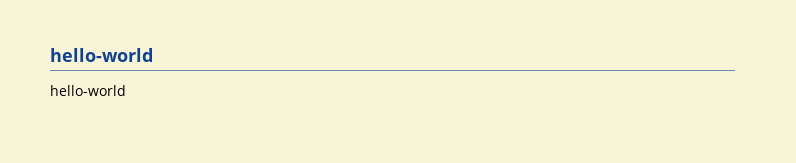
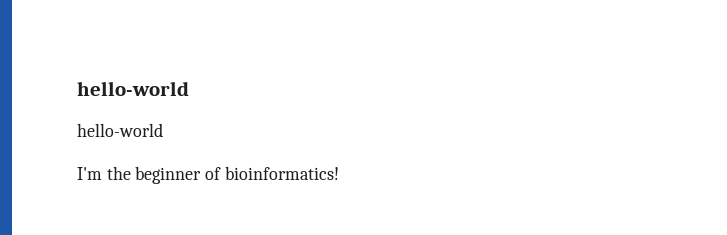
+ I'm the beginner of bioinformatics!

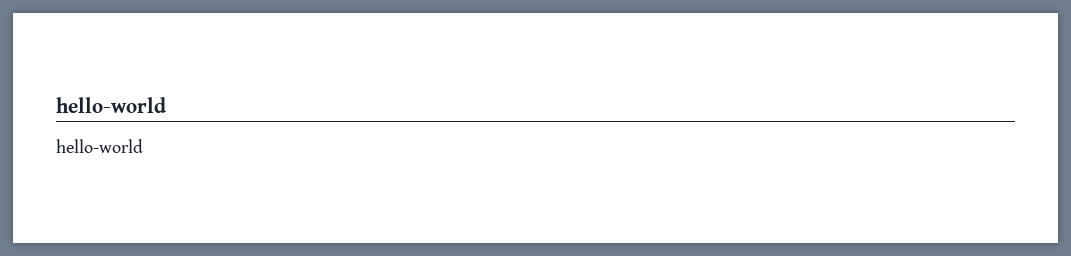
- I'm the beginner of bioinformatics!

